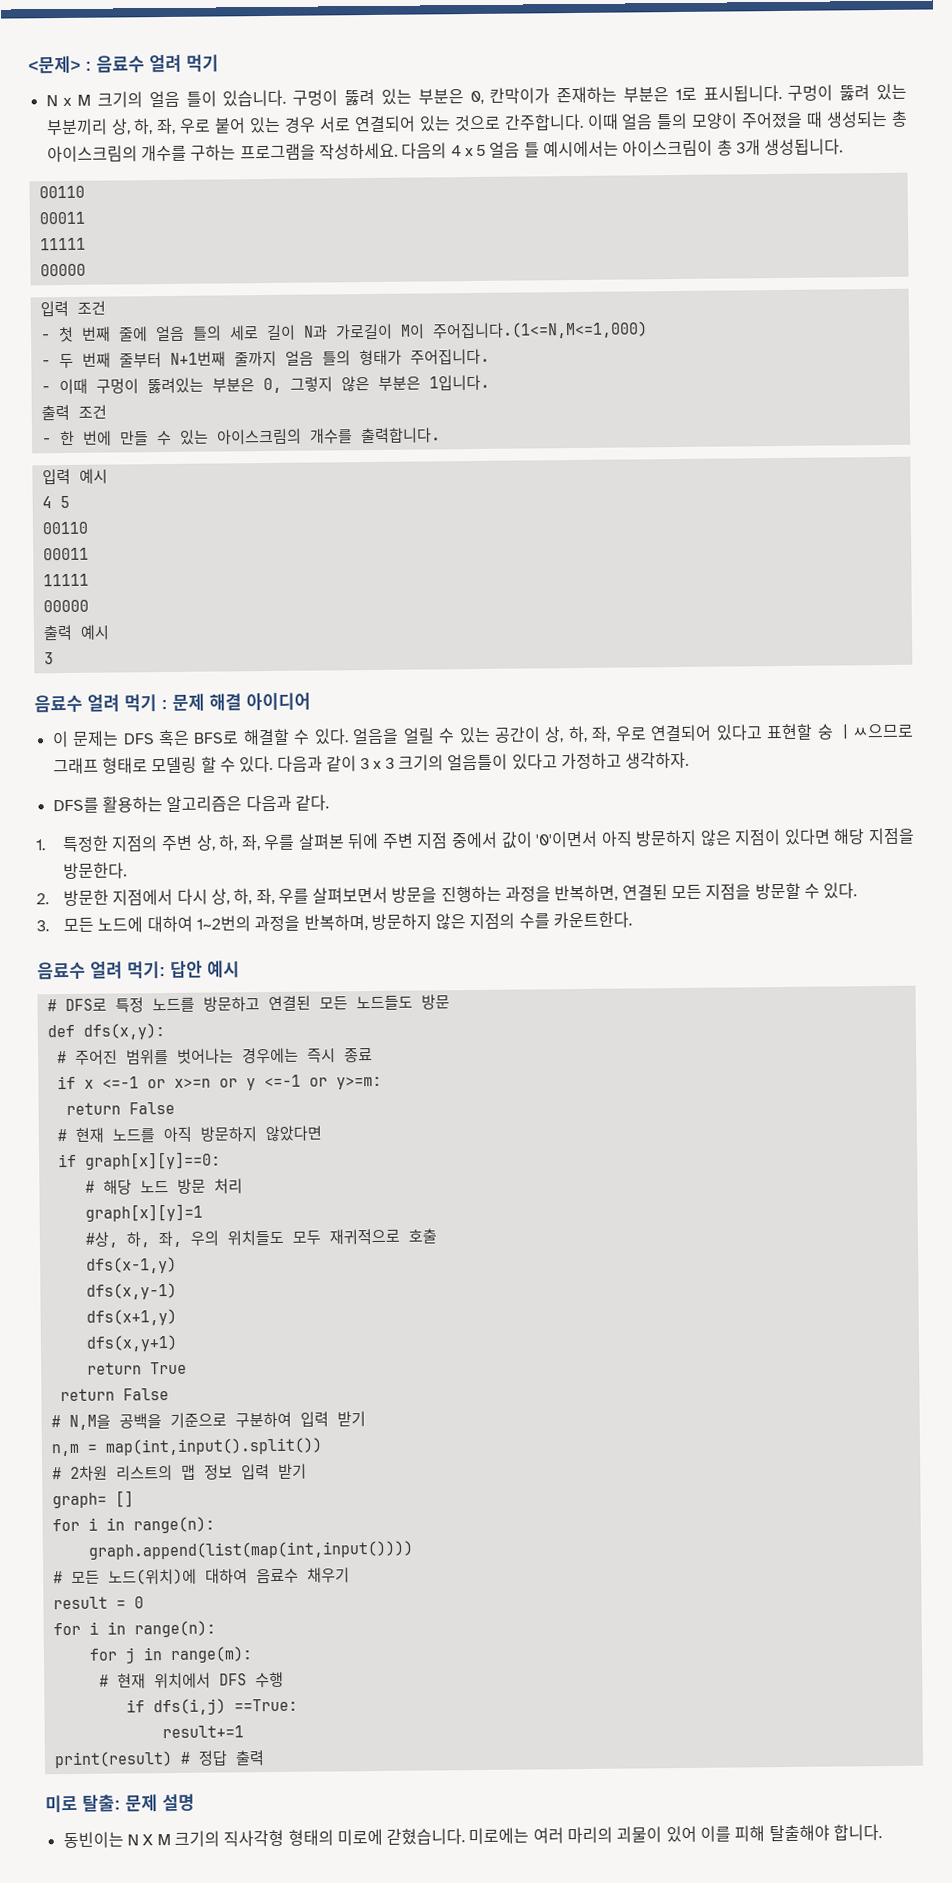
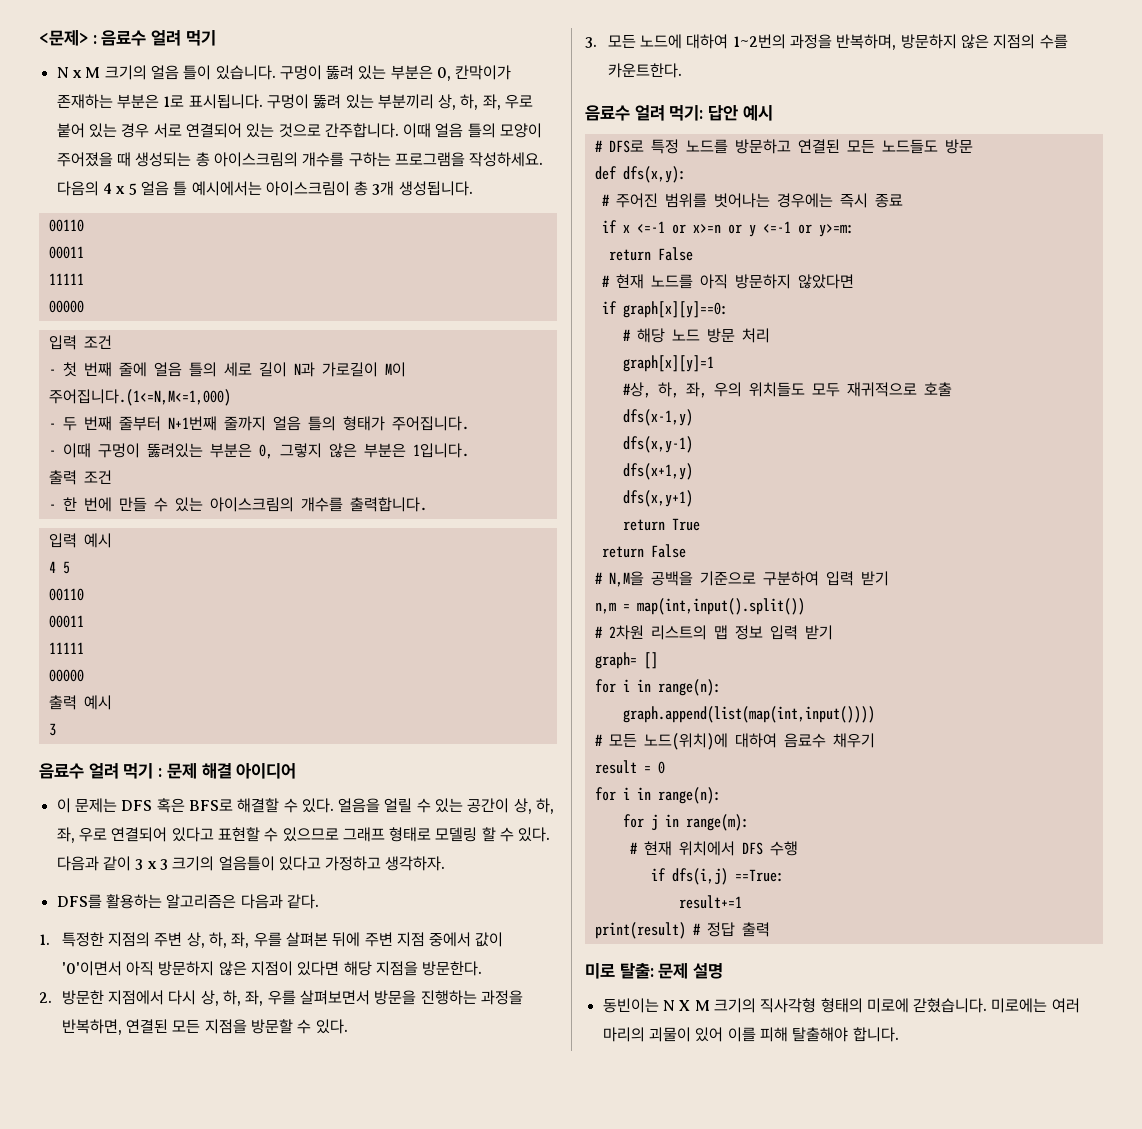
- 얼음을 얼릴 수 있는 공간이 상, 하, 좌, 우로 연결되어 있다고 표현할 숭 ㅣㅆ으므로 그래프 형태로 모델링 할 수 있다.
+ 얼음을 얼릴 수 있는 공간이 상, 하, 좌, 우로 연결되어 있다고 표현할 수 있으므로 그래프 형태로 모델링 할 수 있다.

